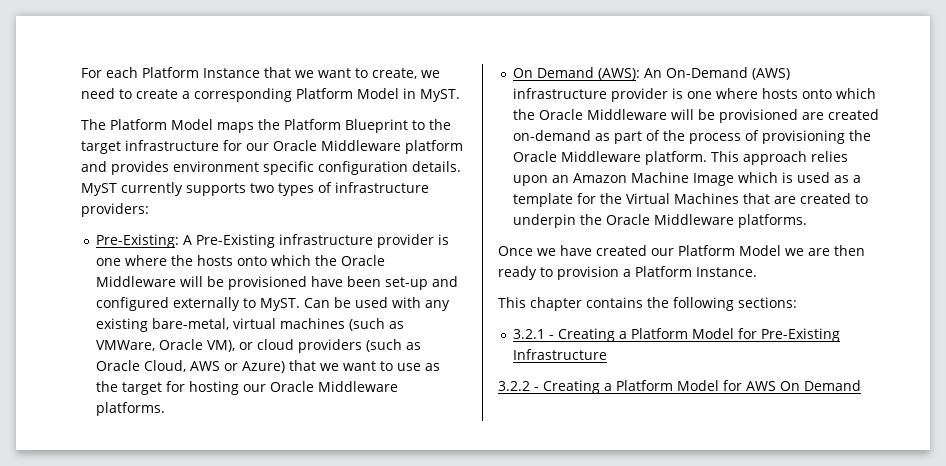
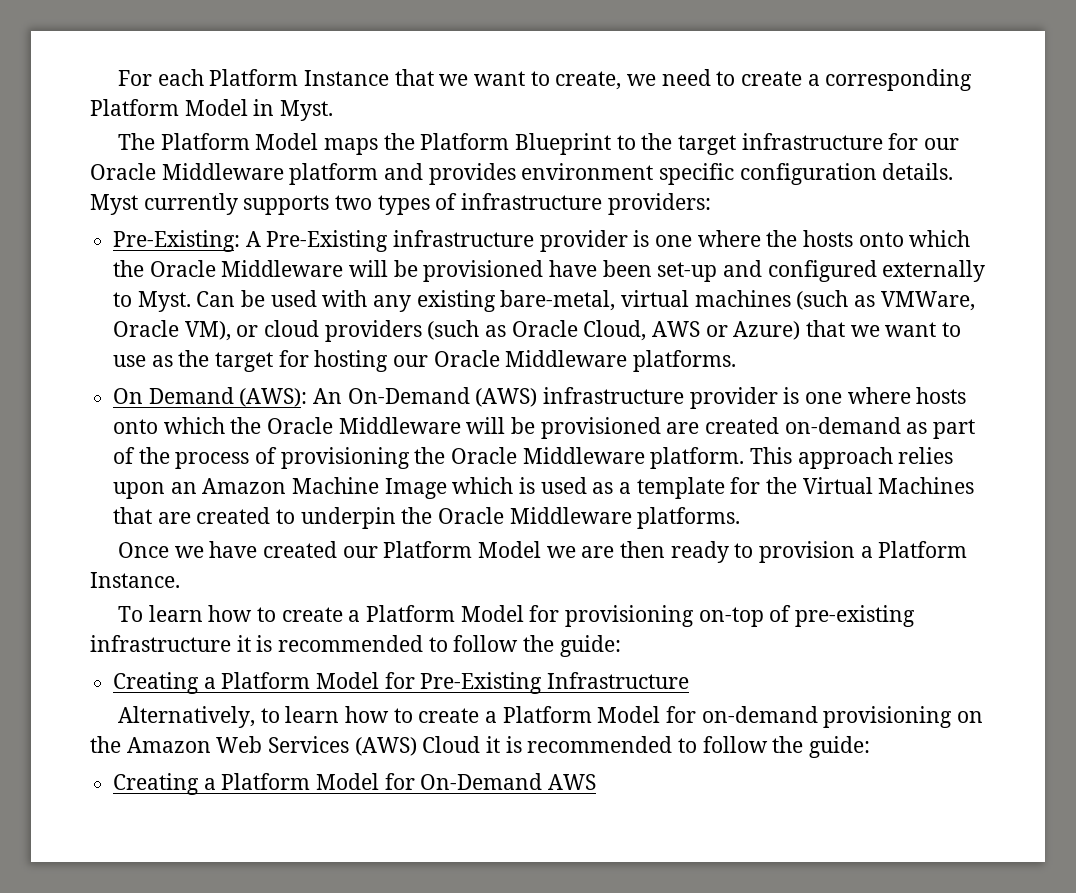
- For each Platform Instance that we want to create, we need to create a corresponding Platform Model in MyST.
+ For each Platform Instance that we want to create, we need to create a corresponding Platform Model in Myst.
- MyST currently supports two types of infrastructure providers:
+ Myst currently supports two types of infrastructure providers:
- Pre-Existing: A Pre-Existing infrastructure provider is one where the hosts onto which the Oracle Middleware will be provisioned have been set-up and configured externally to MyST.
+ Pre-Existing: A Pre-Existing infrastructure provider is one where the hosts onto which the Oracle Middleware will be provisioned have been set-up and configured externally to Myst.
- This chapter contains the following sections:
- 3.2.1 - Creating a Platform Model for Pre-Existing Infrastructure
+ To learn how to create a Platform Model for provisioning on-top of pre-existing infrastructure it is recommended to follow the guide:
+ Creating a Platform Model for Pre-Existing Infrastructure
- 3.2.2 - Creating a Platform Model for AWS On Demand
+ Alternatively, to learn how to create a Platform Model for on-demand provisioning on the Amazon Web Services (AWS) Cloud it is recommended to follow the guide:
+ Creating a Platform Model for On-Demand AWS

